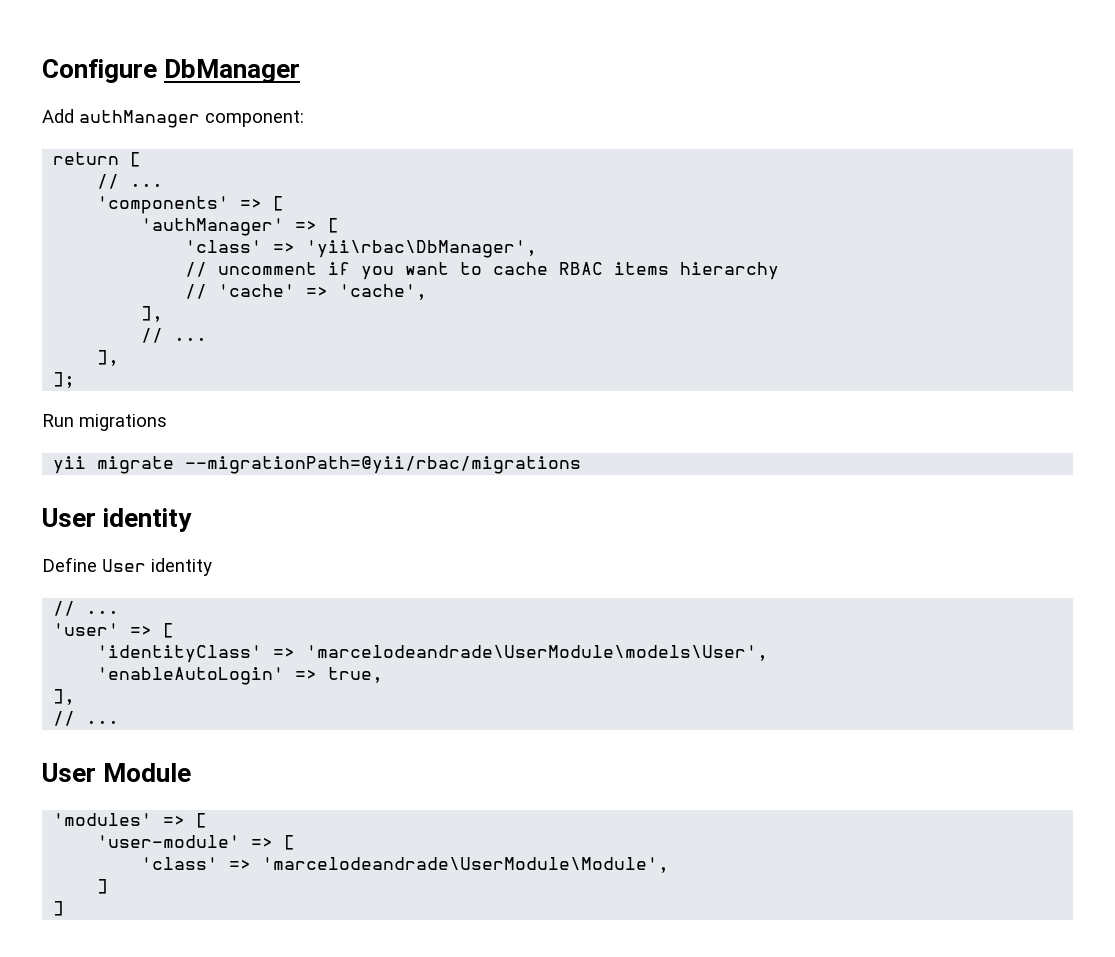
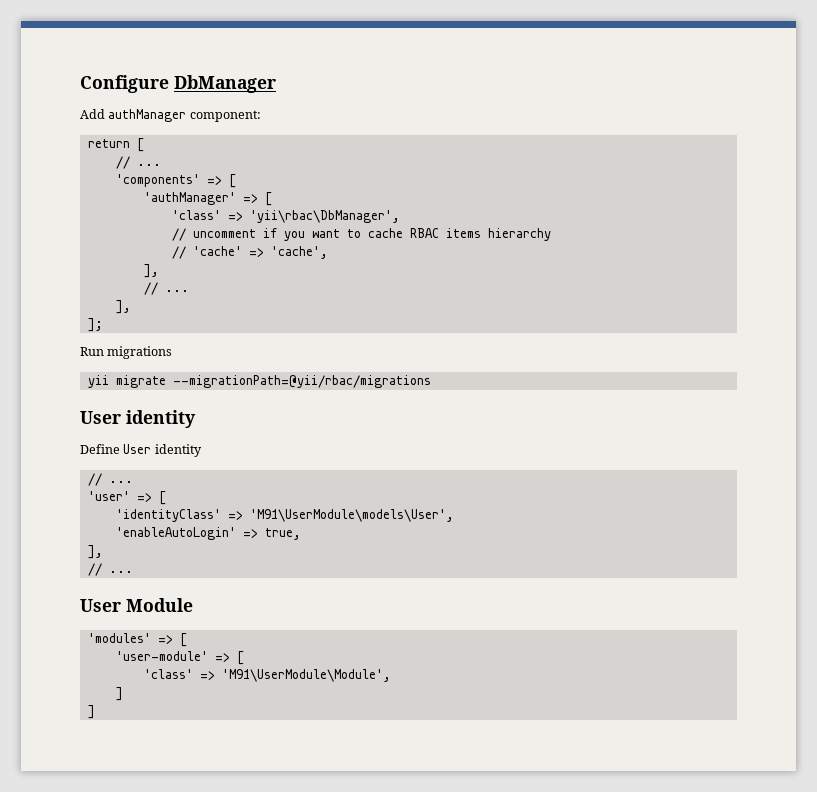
- 'identityClass' => 'marcelodeandrade\UserModule\models\User',
+ 'identityClass' => 'M91\UserModule\models\User',
- 'class' => 'marcelodeandrade\UserModule\Module',
+ 'class' => 'M91\UserModule\Module',

